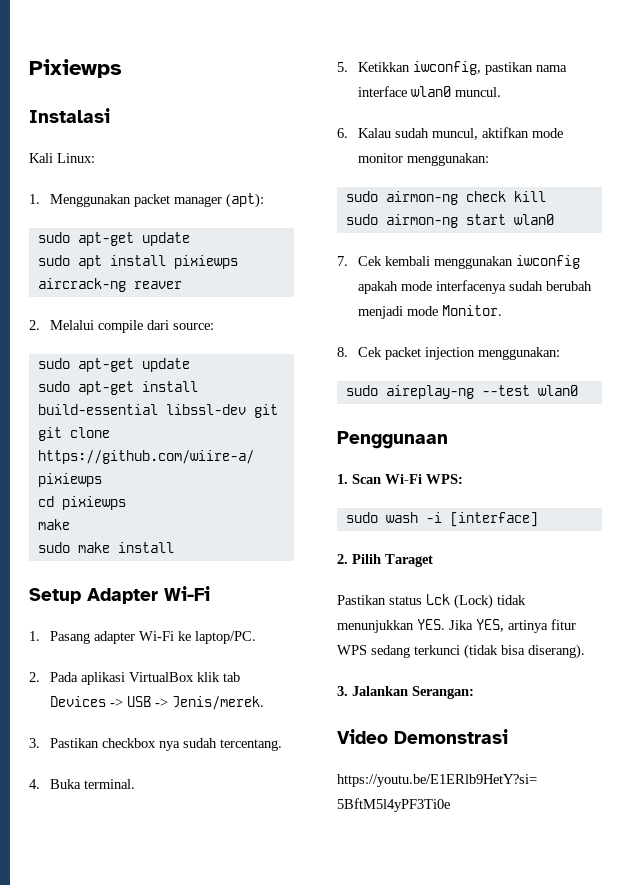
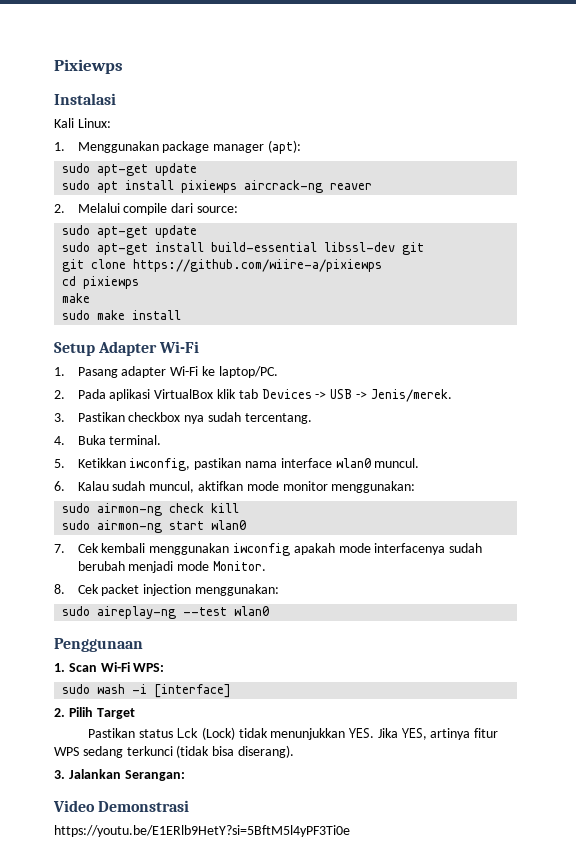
- 1. Menggunakan packet manager (apt):
+ 1. Menggunakan package manager (apt):
- 2. Pilih Taraget
+ 2. Pilih Target

